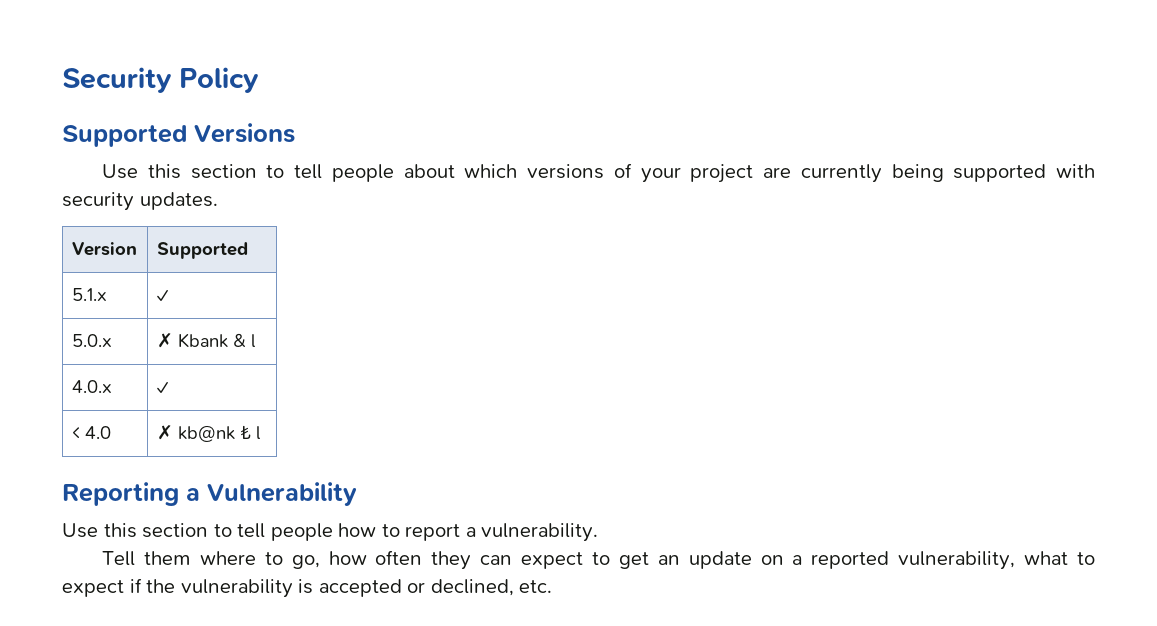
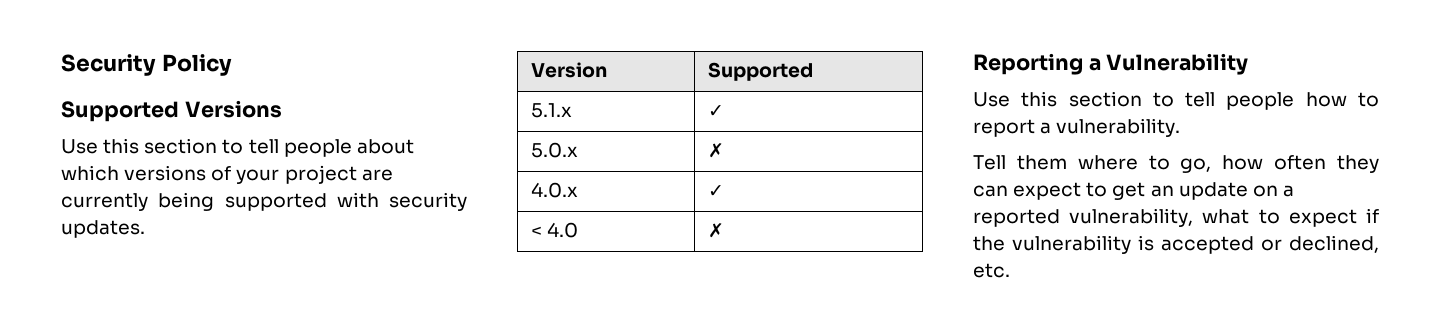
- 5.0.x | ✗ Kbank & l
+ 5.0.x | ✗
- < 4.0 | ✗ kb@nk ₺ l
+ < 4.0 | ✗

